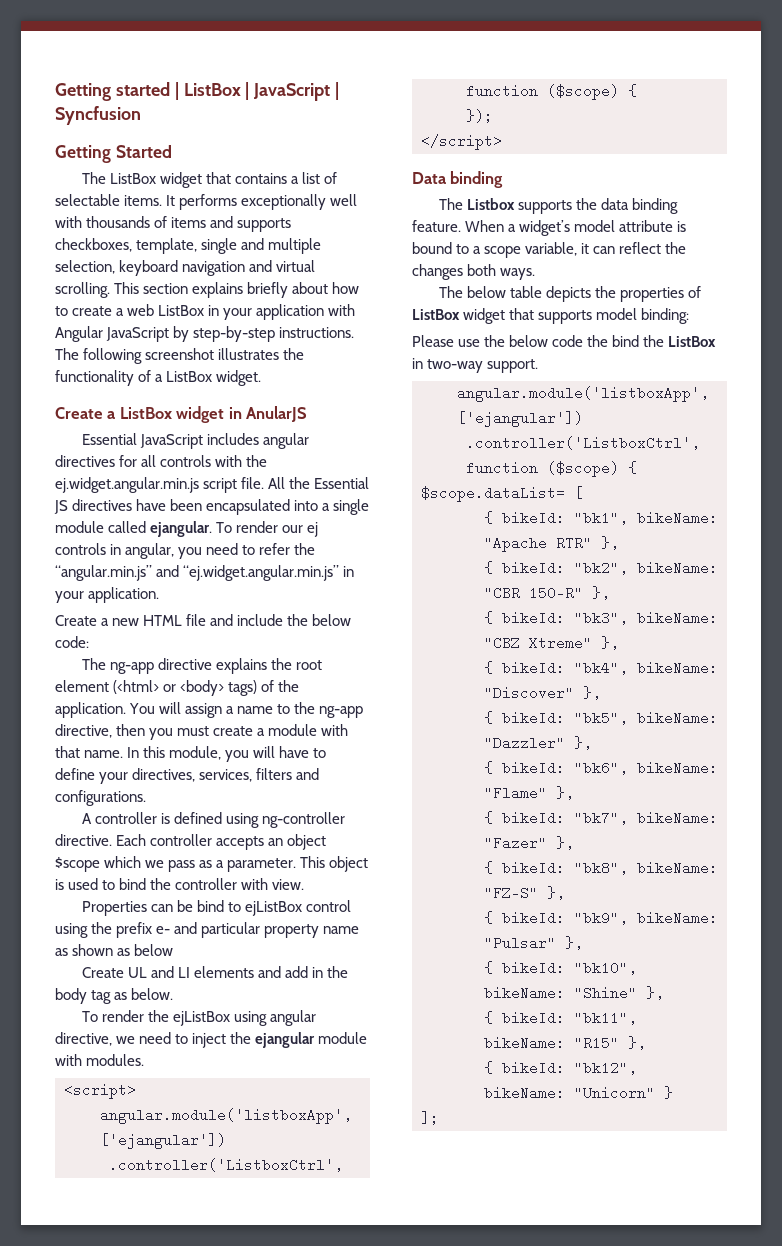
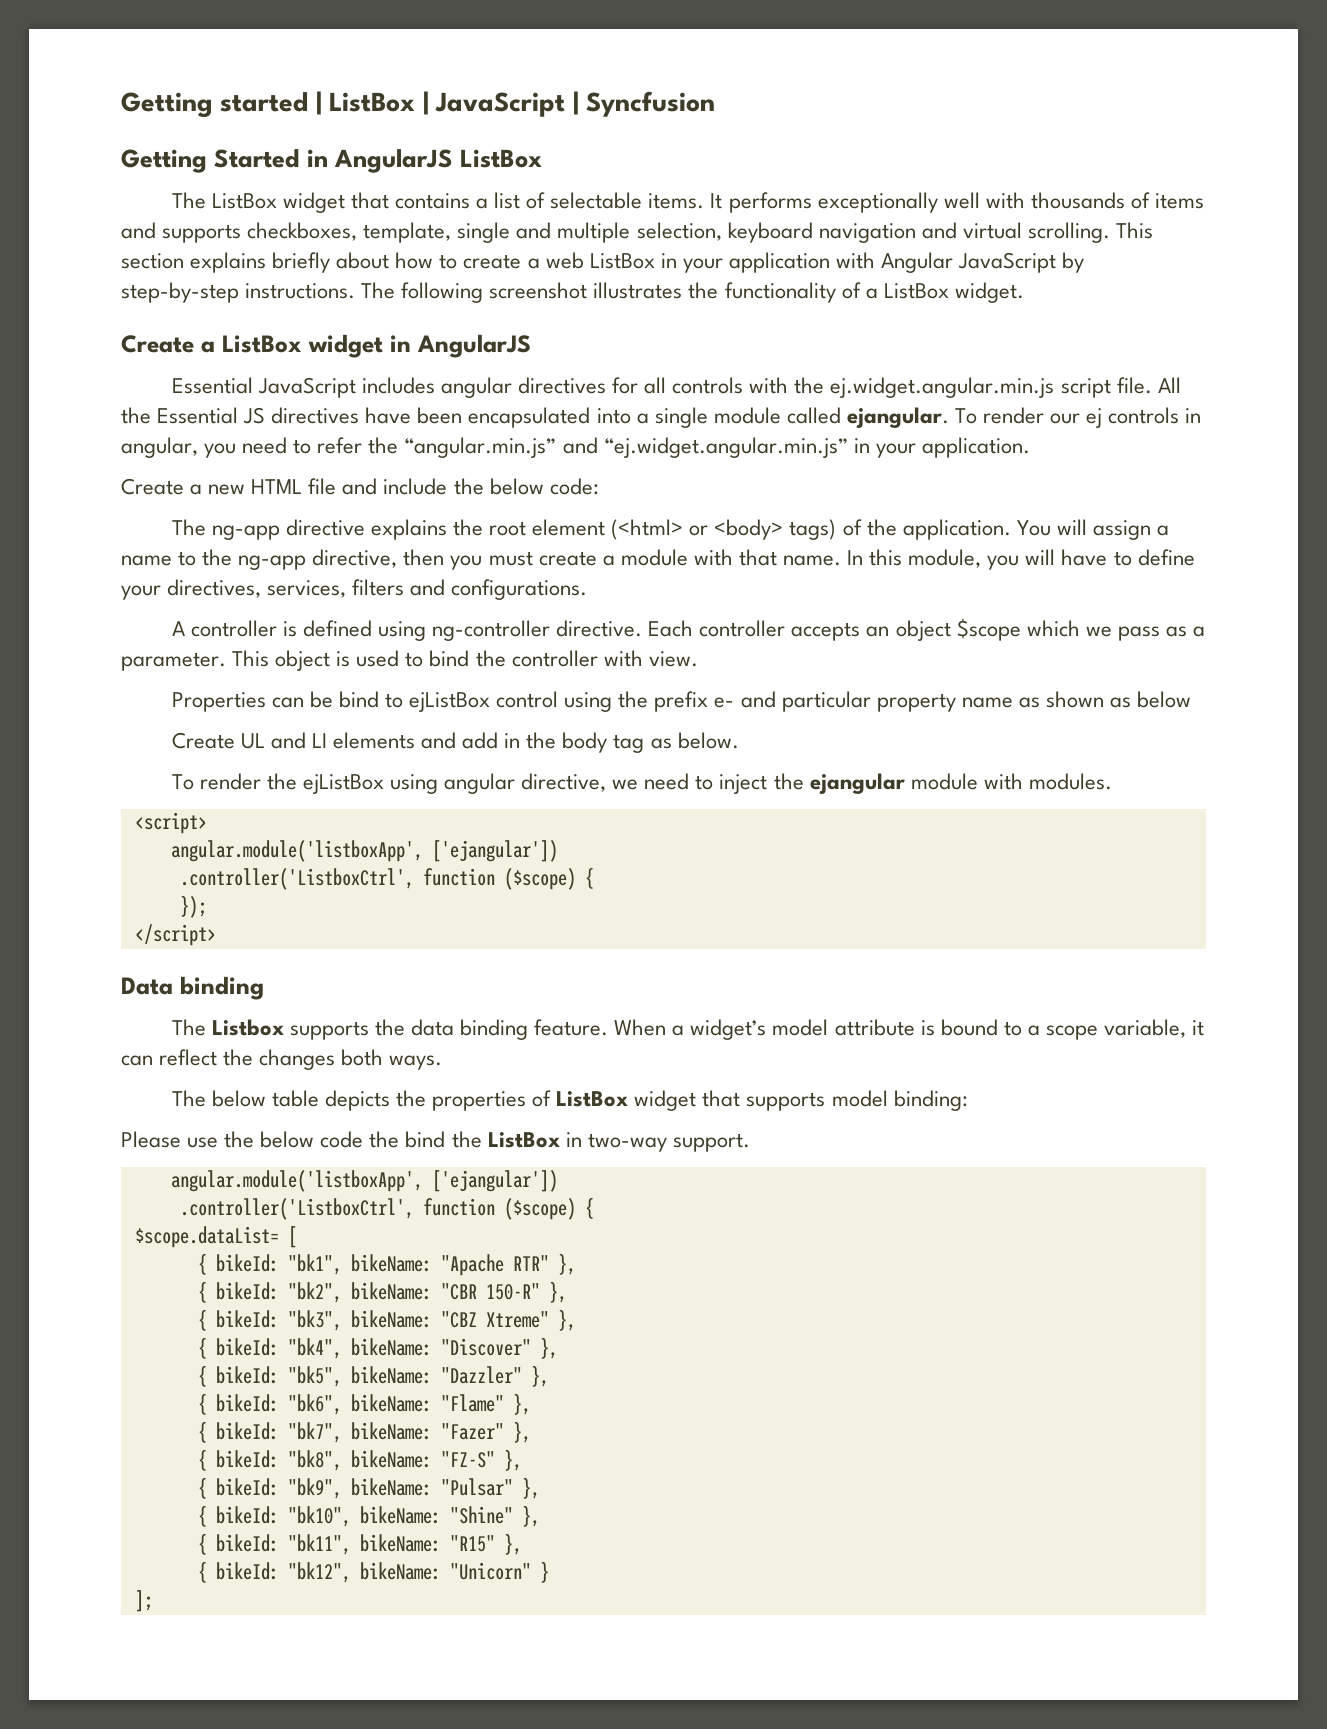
- Getting Started
+ Getting Started in AngularJS ListBox
- Create a ListBox widget in AnularJS
+ Create a ListBox widget in AngularJS

